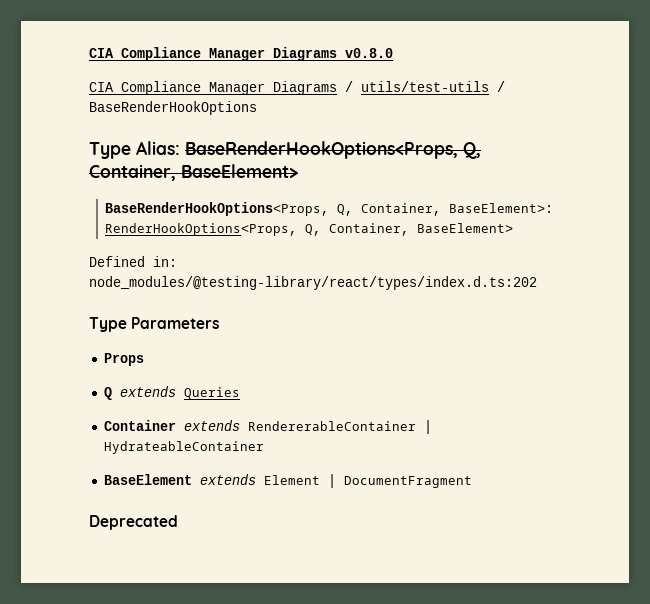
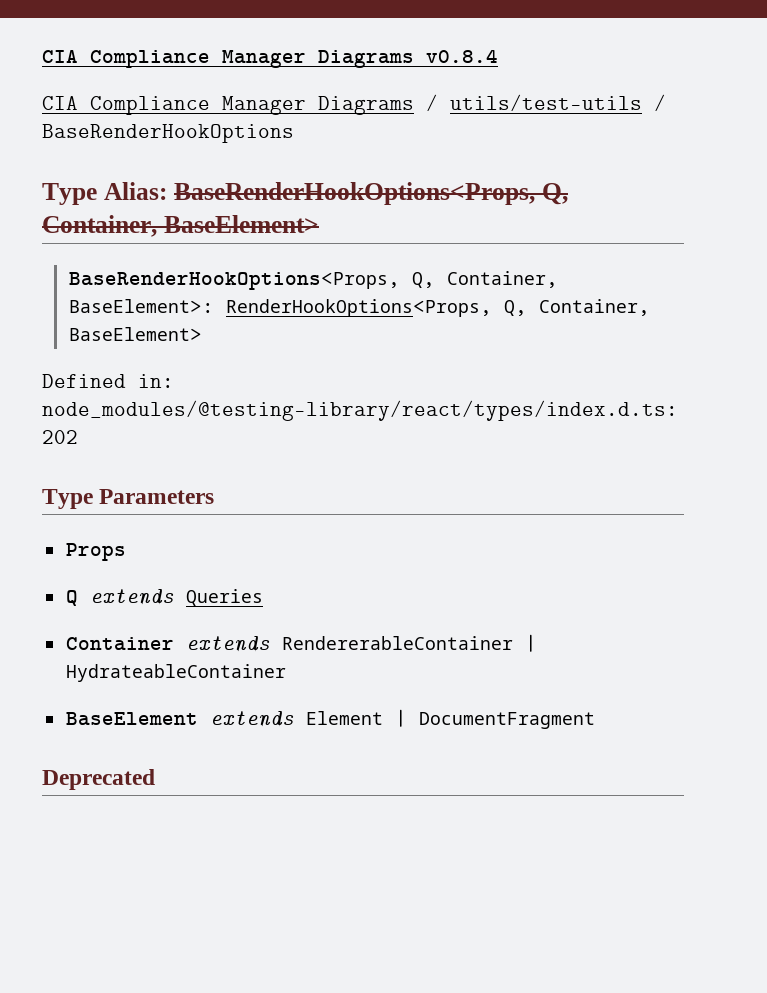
- CIA Compliance Manager Diagrams v0.8.0
+ CIA Compliance Manager Diagrams v0.8.4

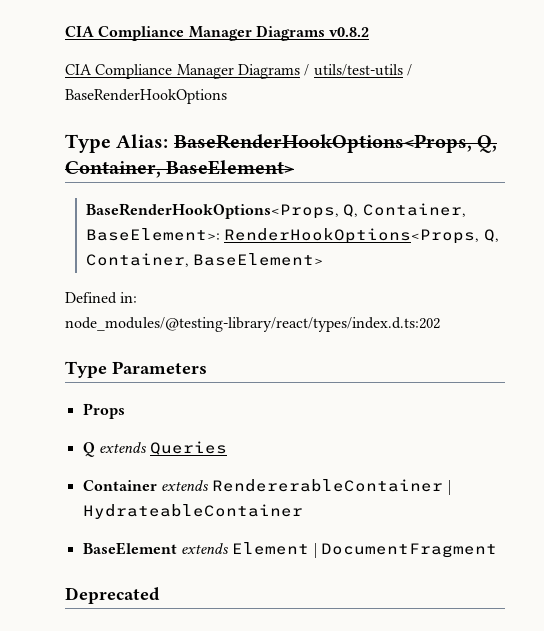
- CIA Compliance Manager Diagrams v0.8.4
+ CIA Compliance Manager Diagrams v0.8.2

